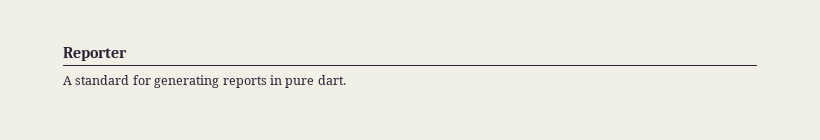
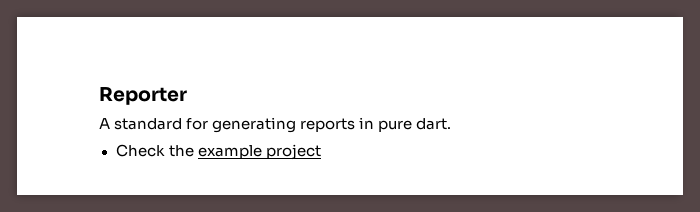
+ Check the example project

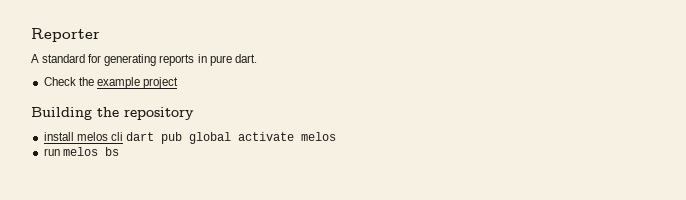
+ Building the repository
+ install melos cli dart pub global activate melos
+ run melos bs

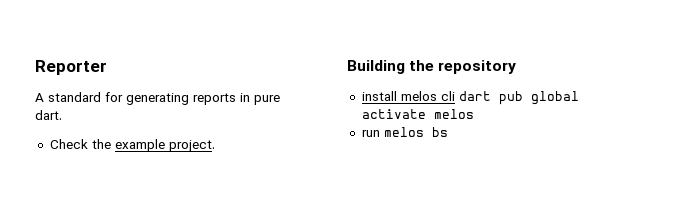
- Check the example project
+ Check the example project.

